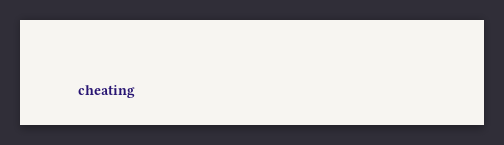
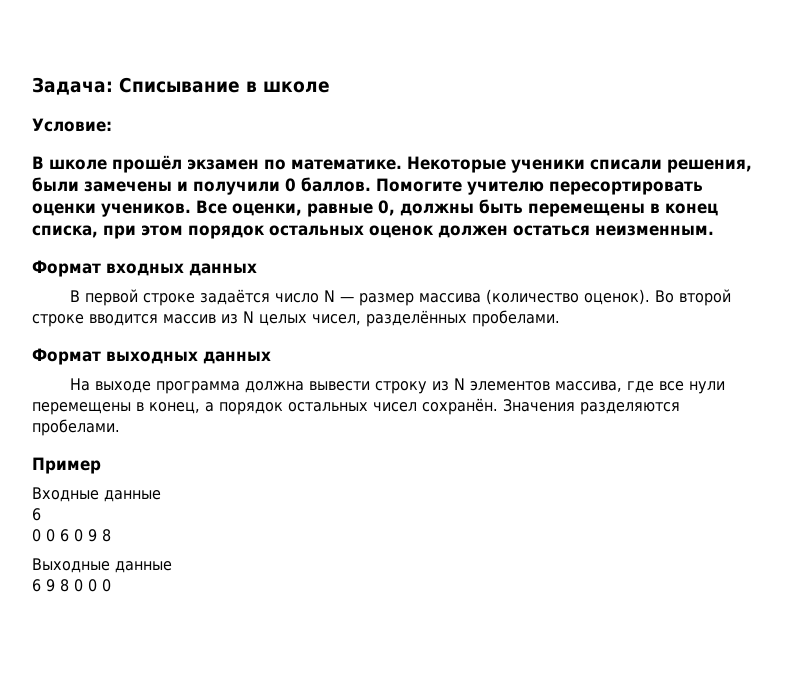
- cheating
+ Задача: Списывание в школе
+ Условие:
+ В школе прошёл экзамен по математике. Некоторые ученики списали решения, были замечены и получили 0 баллов. Помогите учителю пересортировать оценки учеников. Все оценки, равные 0, должны быть перемещены в конец списка, при этом порядок остальных оценок должен остаться неизменным.
+ Формат входных данных
+ В первой строке задаётся число N — размер массива (количество оценок). Во второй строке вводится массив из N целых чисел, разделённых пробелами.
+ Формат выходных данных
+ На выходе программа должна вывести строку из N элементов массива, где все нули перемещены в конец, а порядок остальных чисел сохранён. Значения разделяются пробелами.
+ Пример
+ Входные данные
+ 6
+ 0 0 6 0 9 8
+ Выходные данные
+ 6 9 8 0 0 0

